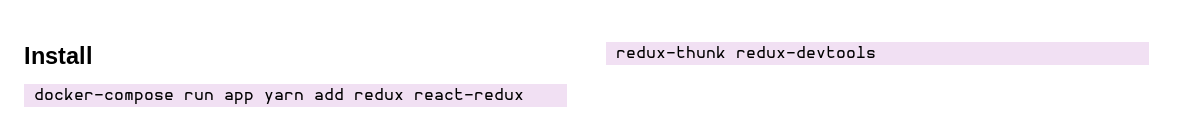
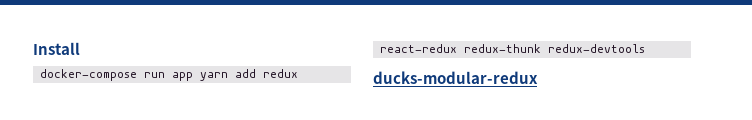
+ ducks-modular-redux

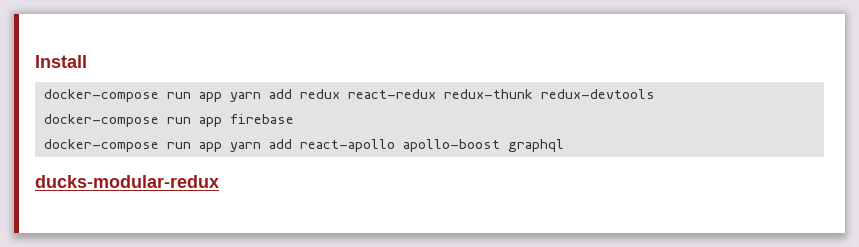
+ docker-compose run app firebase
+ docker-compose run app yarn add react-apollo apollo-boost graphql

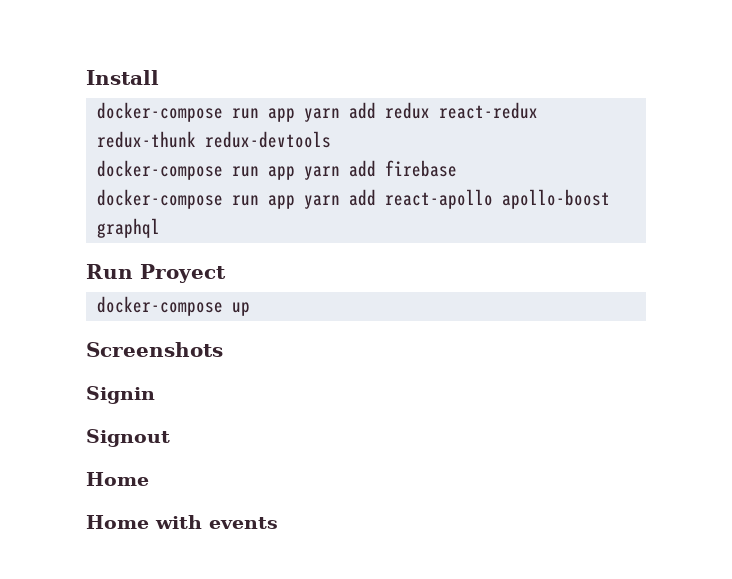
- docker-compose run app firebase
+ docker-compose run app yarn add firebase
- ducks-modular-redux
+ Run Proyect
+ docker-compose up
+ Screenshots
+ Signin
+ Signout
+ Home
+ Home with events

